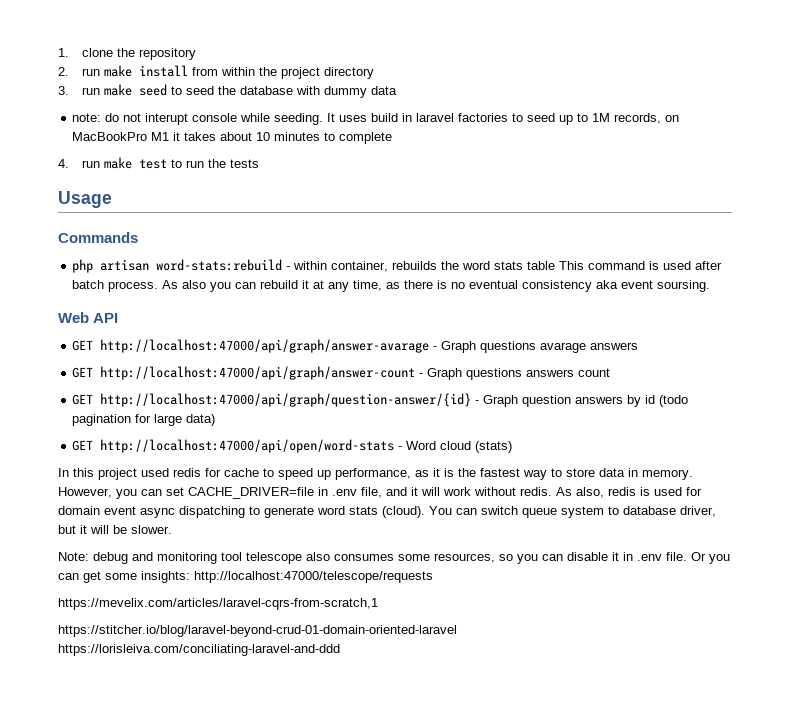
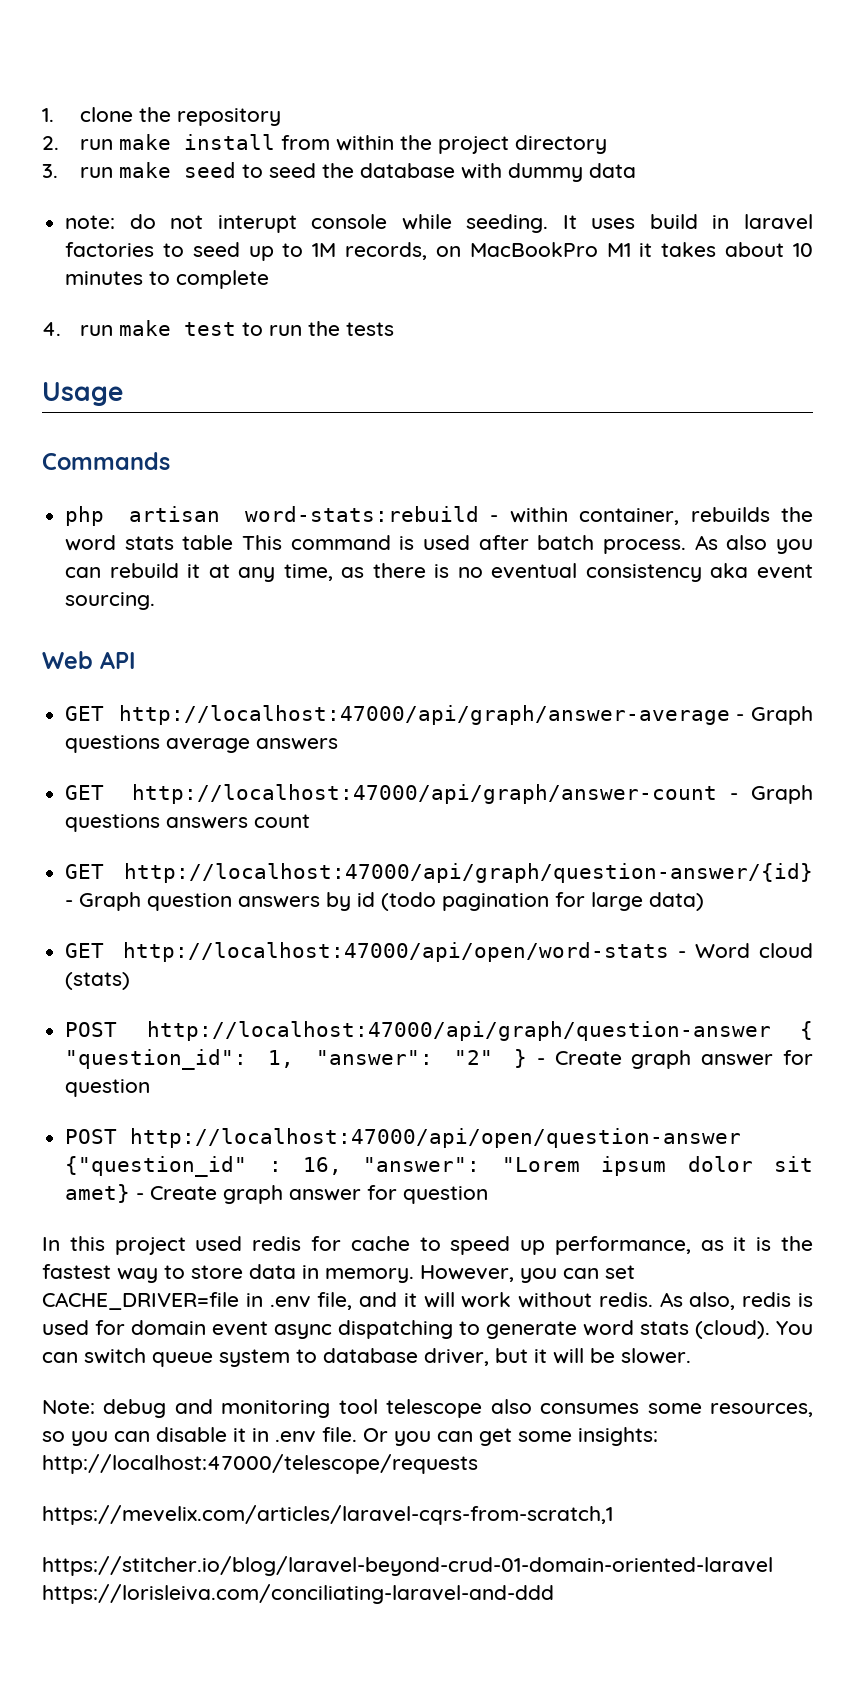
- As also you can rebuild it at any time, as there is no eventual consistency aka event soursing.
+ As also you can rebuild it at any time, as there is no eventual consistency aka event sourcing.
- GET http://localhost:47000/api/graph/answer-avarage - Graph questions avarage answers
+ GET http://localhost:47000/api/graph/answer-average - Graph questions average answers
+ POST http://localhost:47000/api/graph/question-answer { "question_id": 1, "answer": "2" } - Create graph answer for question
+ POST http://localhost:47000/api/open/question-answer {"question_id" : 16, "answer": "Lorem ipsum dolor sit amet} - Create graph answer for question

